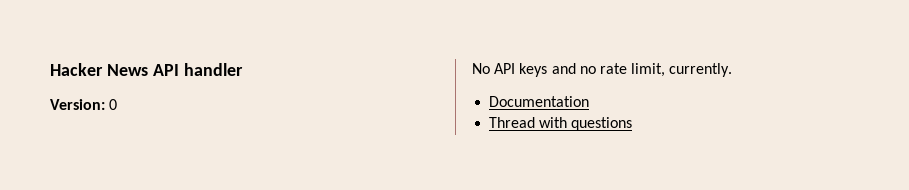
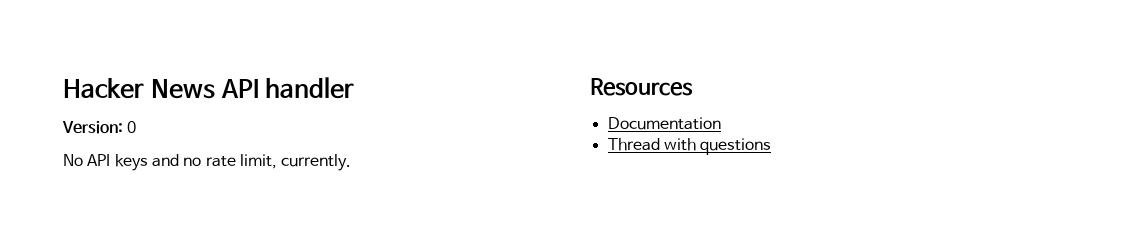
+ Resources

